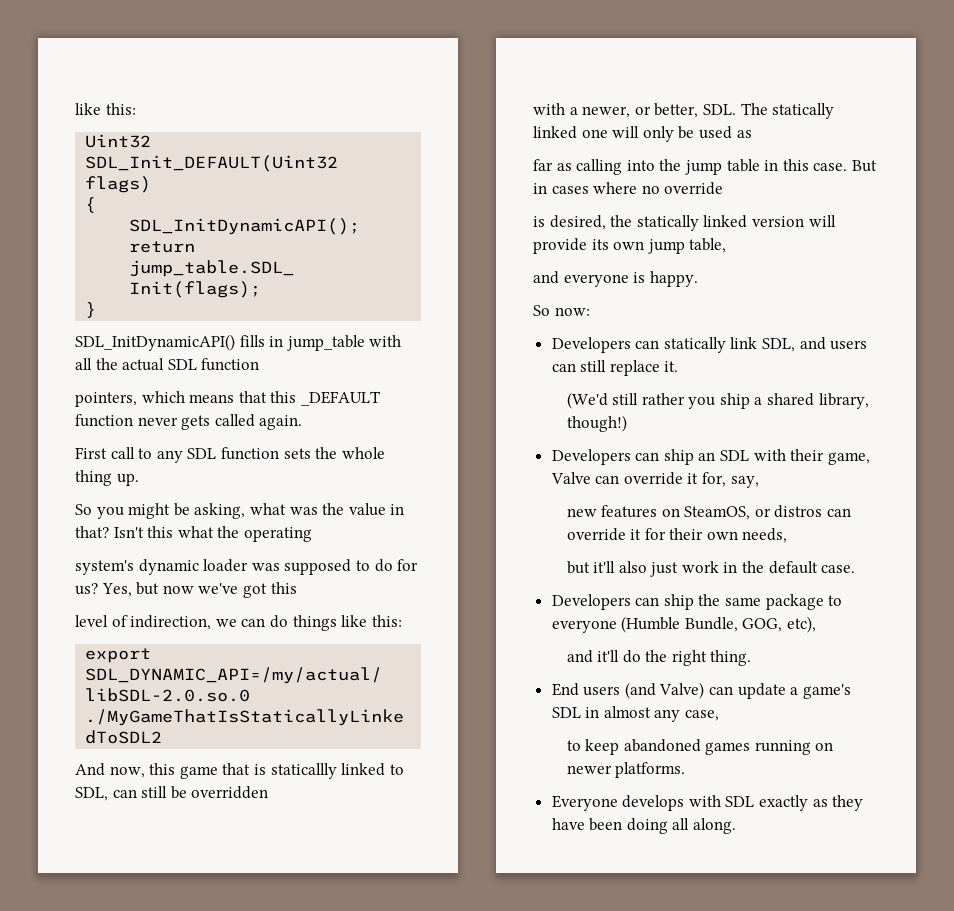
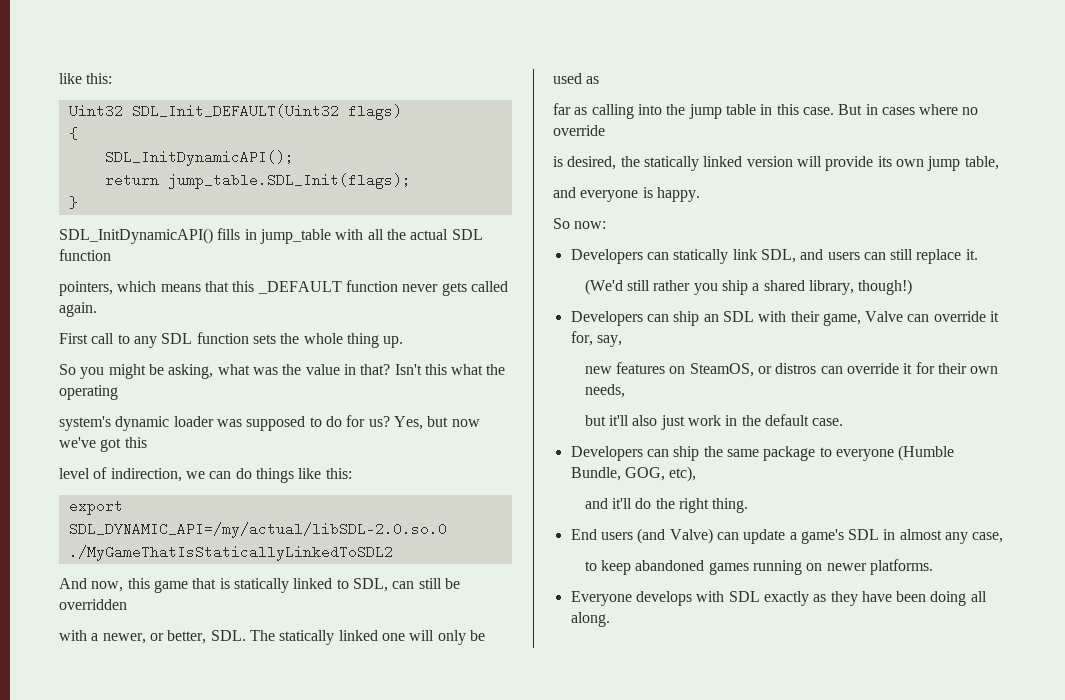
- And now, this game that is staticallly linked to SDL, can still be overridden
+ And now, this game that is statically linked to SDL, can still be overridden

